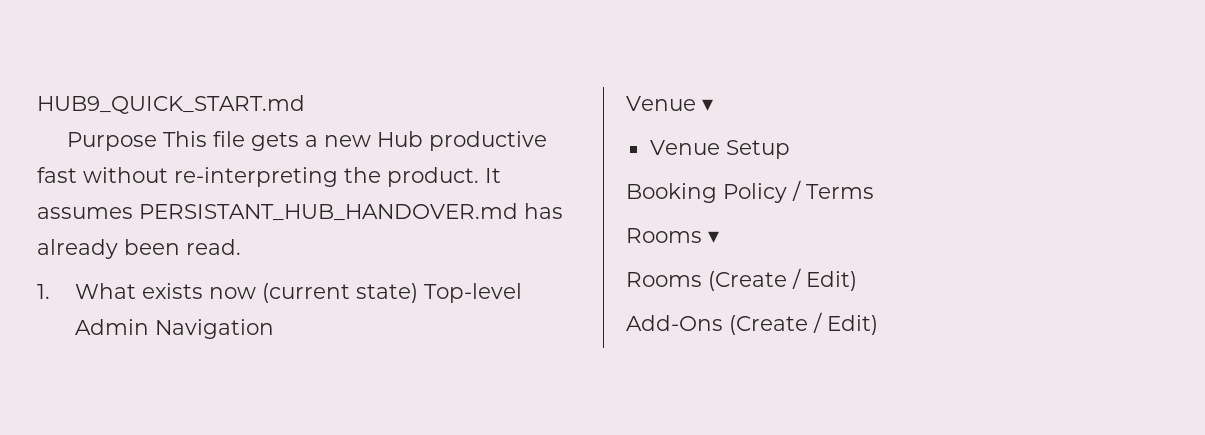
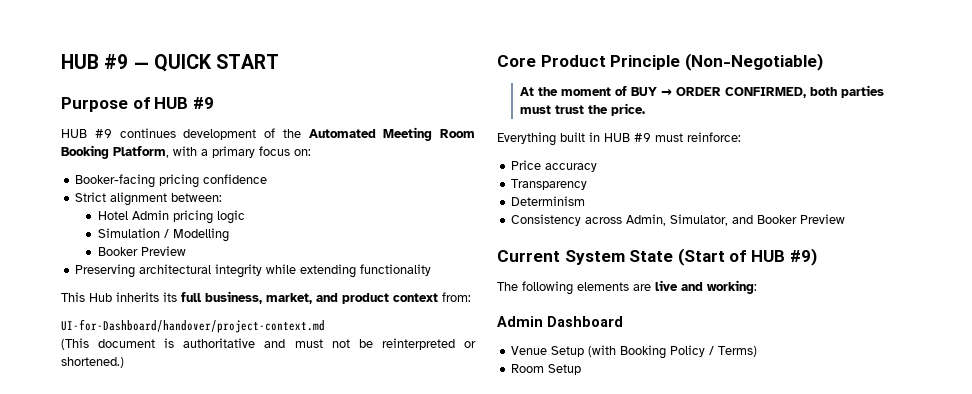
- HUB9_QUICK_START.md
- Purpose This file gets a new Hub productive fast without re-interpreting the product. It assumes PERSISTANT_HUB_HANDOVER.md has already been read.
- 1. What exists now (current state) Top-level Admin Navigation
- Venue ▾
+ HUB #9 — QUICK START
+ Purpose of HUB #9
+ HUB #9 continues development of the Automated Meeting Room Booking Platform, with a primary focus on:
+ Booker-facing pricing confidence
+ Strict alignment between:
+ Hotel Admin pricing logic
+ Simulation / Modelling
+ Booker Preview
+ Preserving architectural integrity while extending functionality
+ This Hub inherits its full business, market, and product context from:
+ UI-for-Dashboard/handover/project-context.md
+ (This document is authoritative and must not be reinterpreted or shortened.)
+ Core Product Principle (Non-Negotiable)
+ At the moment of BUY → ORDER CONFIRMED, both parties must trust the price.
+ Everything built in HUB #9 must reinforce:
+ Price accuracy
+ Transparency
+ Determinism
+ Consistency across Admin, Simulator, and Booker Preview
+ Current System State (Start of HUB #9)
+ The following elements are live and working:
+ Admin Dashboard
- Venue Setup
- Booking Policy / Terms
- Rooms ▾
- Rooms (Create / Edit)
- Add-Ons (Create / Edit)
+ Venue Setup (with Booking Policy / Terms)
+ Room Setup

